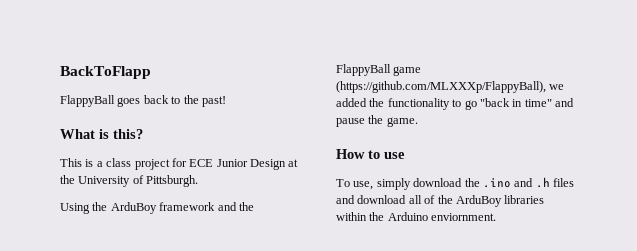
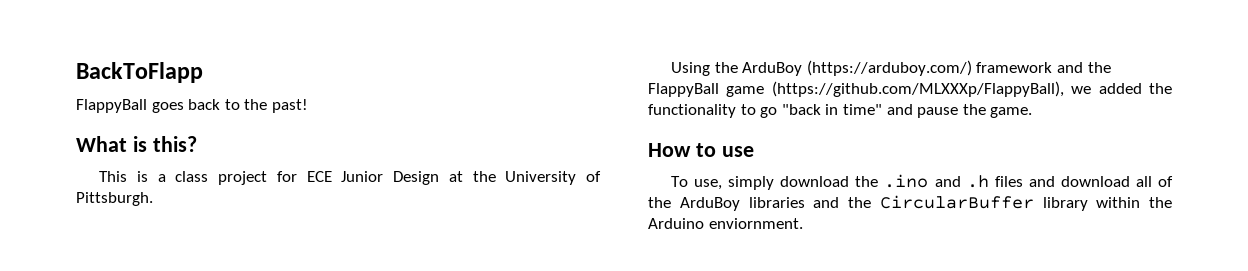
- Using the ArduBoy framework and the FlappyBall game (https://github.com/MLXXXp/FlappyBall), we added the functionality to go "back in time" and pause the game.
+ Using the ArduBoy (https://arduboy.com/) framework and the FlappyBall game (https://github.com/MLXXXp/FlappyBall), we added the functionality to go "back in time" and pause the game.
- To use, simply download the .ino and .h files and download all of the ArduBoy libraries within the Arduino enviornment.
+ To use, simply download the .ino and .h files and download all of the ArduBoy libraries and the CircularBuffer library within the Arduino enviornment.

